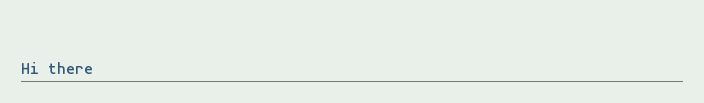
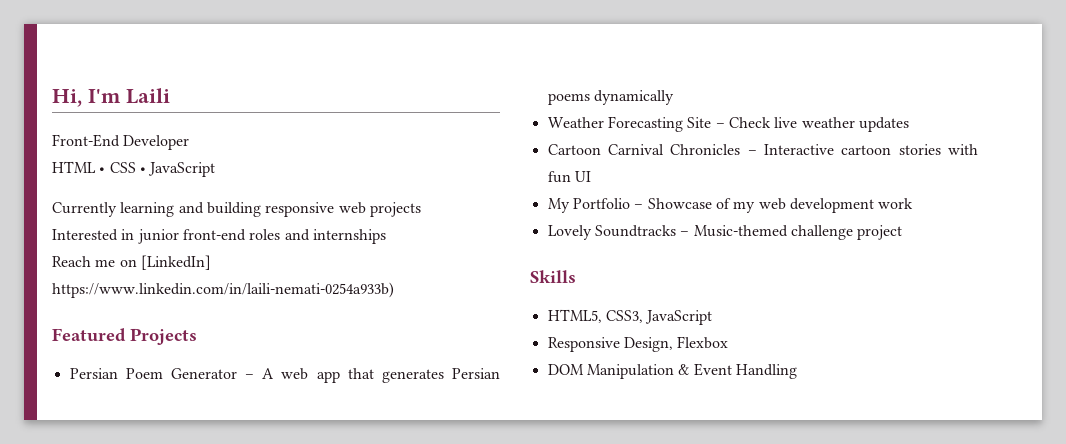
- Hi there
+ Hi, I'm Laili
+ Front-End Developer
+ HTML • CSS • JavaScript
+ Currently learning and building responsive web projects
+ Interested in junior front-end roles and internships
+ Reach me on [LinkedIn] https://www.linkedin.com/in/laili-nemati-0254a933b)
+ Featured Projects
+ Persian Poem Generator – A web app that generates Persian poems dynamically
+ Weather Forecasting Site – Check live weather updates
+ Cartoon Carnival Chronicles – Interactive cartoon stories with fun UI
+ My Portfolio – Showcase of my web development work
+ Lovely Soundtracks – Music-themed challenge project
+ Skills
+ HTML5, CSS3, JavaScript
+ Responsive Design, Flexbox
+ DOM Manipulation & Event Handling

